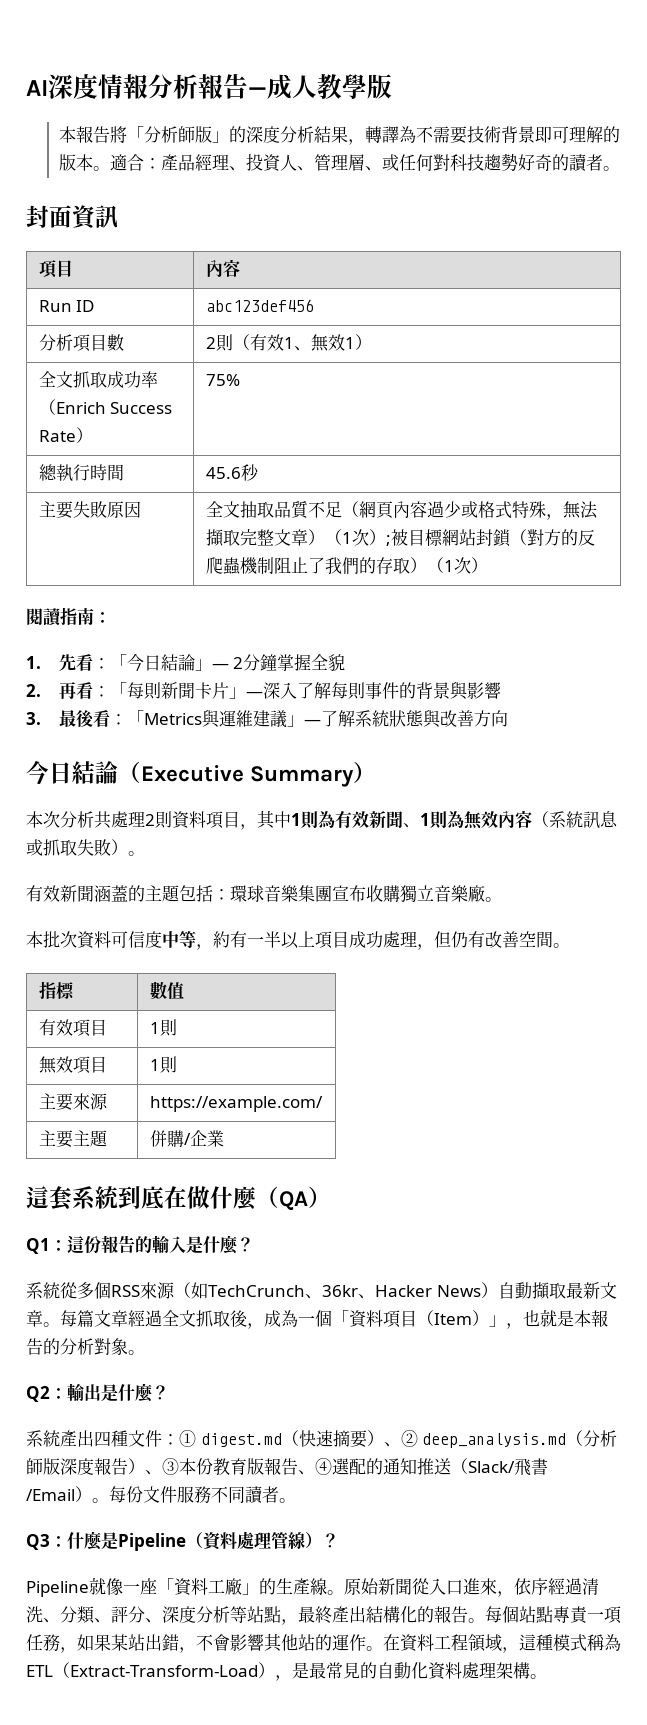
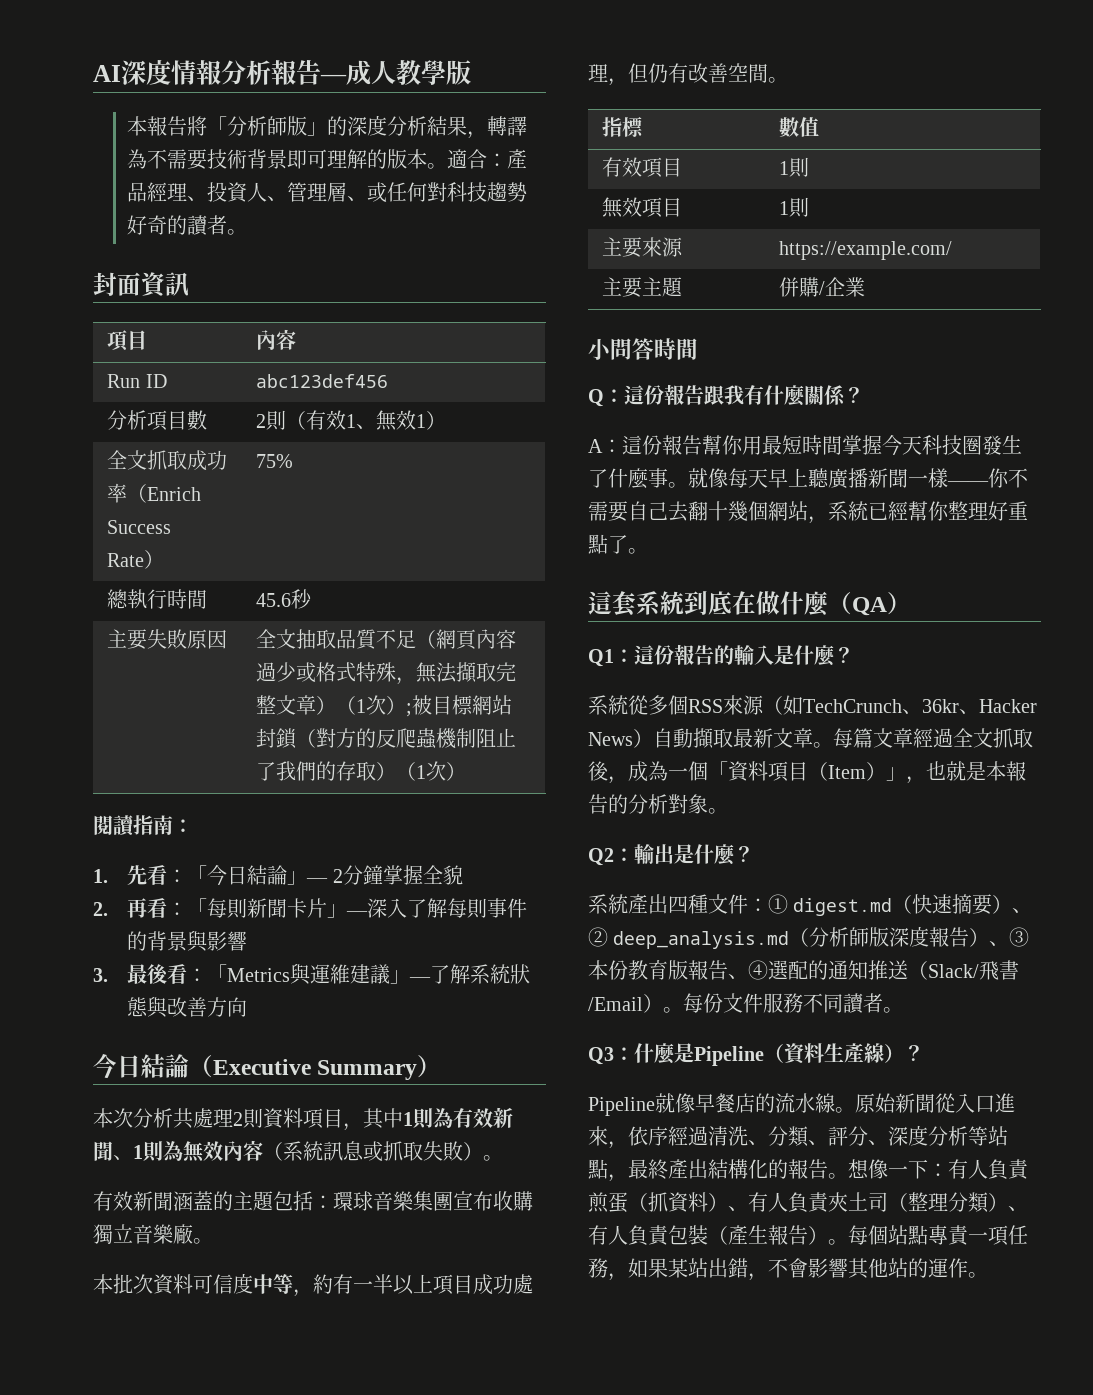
+ 小問答時間
+ Q：這份報告跟我有什麼關係？
+ A：這份報告幫你用最短時間掌握今天科技圈發生了什麼事。就像每天早上聽廣播新聞一樣——你不需要自己去翻十幾個網站，系統已經幫你整理好重點了。
- Q3：什麼是Pipeline（資料處理管線）？
+ Q3：什麼是Pipeline（資料生產線）？
- Pipeline就像一座「資料工廠」的生產線。
+ Pipeline就像早餐店的流水線。
+ 想像一下：有人負責煎蛋（抓資料）、有人負責夾土司（整理分類）、有人負責包裝（產生報告）。
- 在資料工程領域，這種模式稱為ETL（Extract-Transform-Load），是最常見的自動化資料處理架構。

